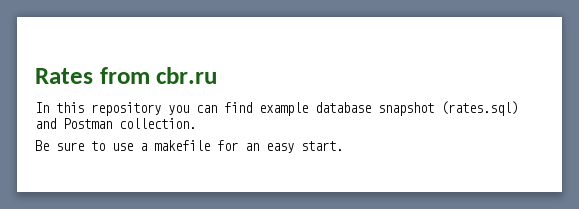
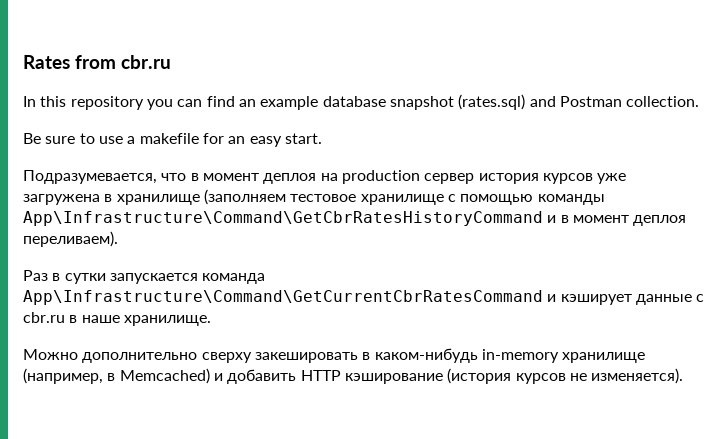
- In this repository you can find example database snapshot (rates.sql) and Postman collection.
+ In this repository you can find an example database snapshot (rates.sql) and Postman collection.
+ Подразумевается, что в момент деплоя на production сервер история курсов уже загружена в хранилище (заполняем тестовое хранилище с помощью команды App\Infrastructure\Command\GetCbrRatesHistoryCommand и в момент деплоя переливаем).
+ Раз в сутки запускается команда App\Infrastructure\Command\GetCurrentCbrRatesCommand и кэширует данные с cbr.ru в наше хранилище.
+ Можно дополнительно сверху закешировать в каком-нибудь in-memory хранилище (например, в Memcached) и добавить HTTP кэширование (история курсов не изменяется).

